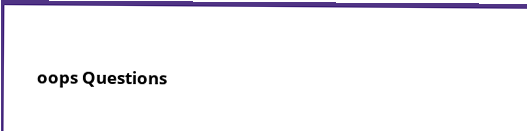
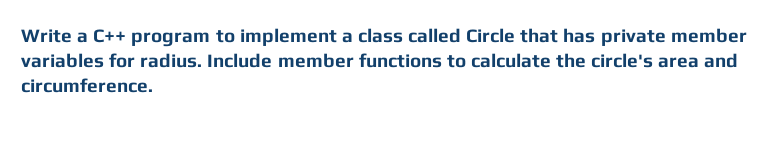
- oops Questions
+ Write a C++ program to implement a class called Circle that has private member variables for radius. Include member functions to calculate the circle's area and circumference.

